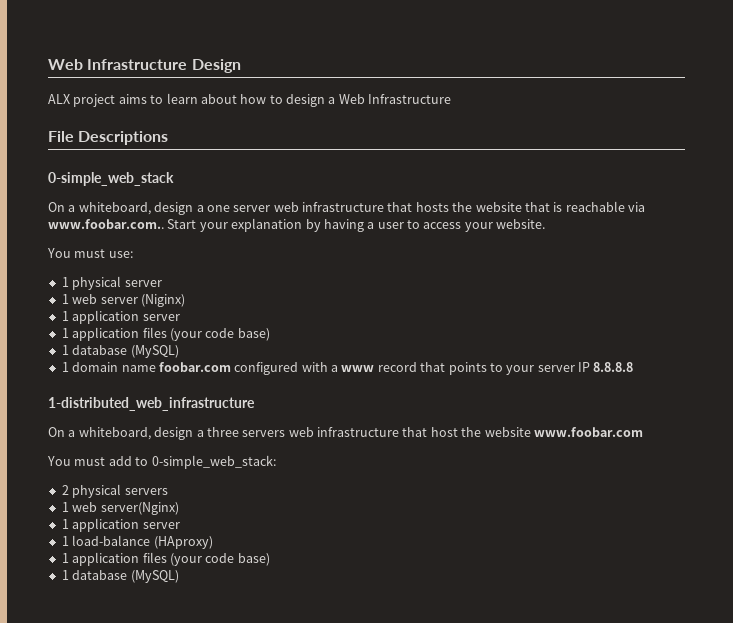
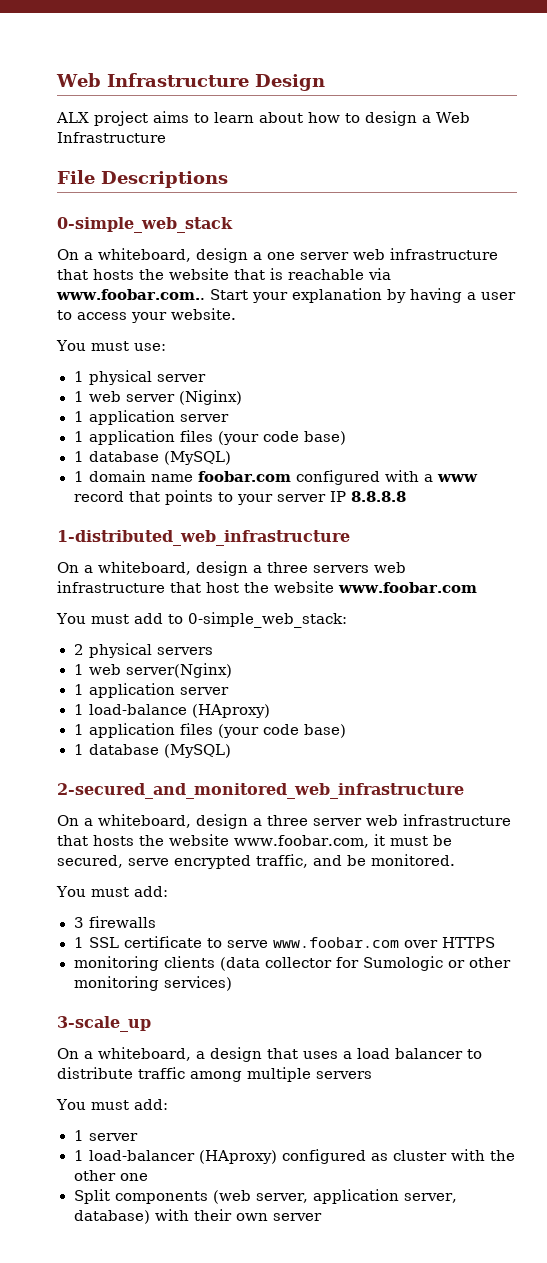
+ 2-secured_and_monitored_web_infrastructure
+ On a whiteboard, design a three server web infrastructure that hosts the website www.foobar.com, it must be secured, serve encrypted traffic, and be monitored.
+ You must add:
+ 3 firewalls
+ 1 SSL certificate to serve www.foobar.com over HTTPS
+ monitoring clients (data collector for Sumologic or other monitoring services)
+ 3-scale_up
+ On a whiteboard, a design that uses a load balancer to distribute traffic among multiple servers
+ You must add:
+ 1 server
+ 1 load-balancer (HAproxy) configured as cluster with the other one
+ Split components (web server, application server, database) with their own server

